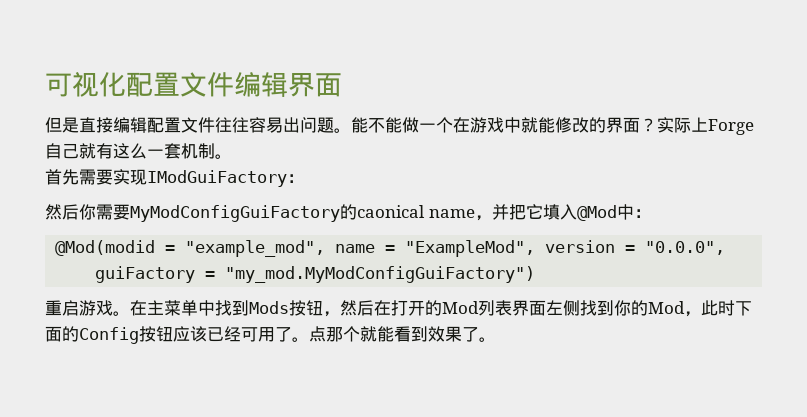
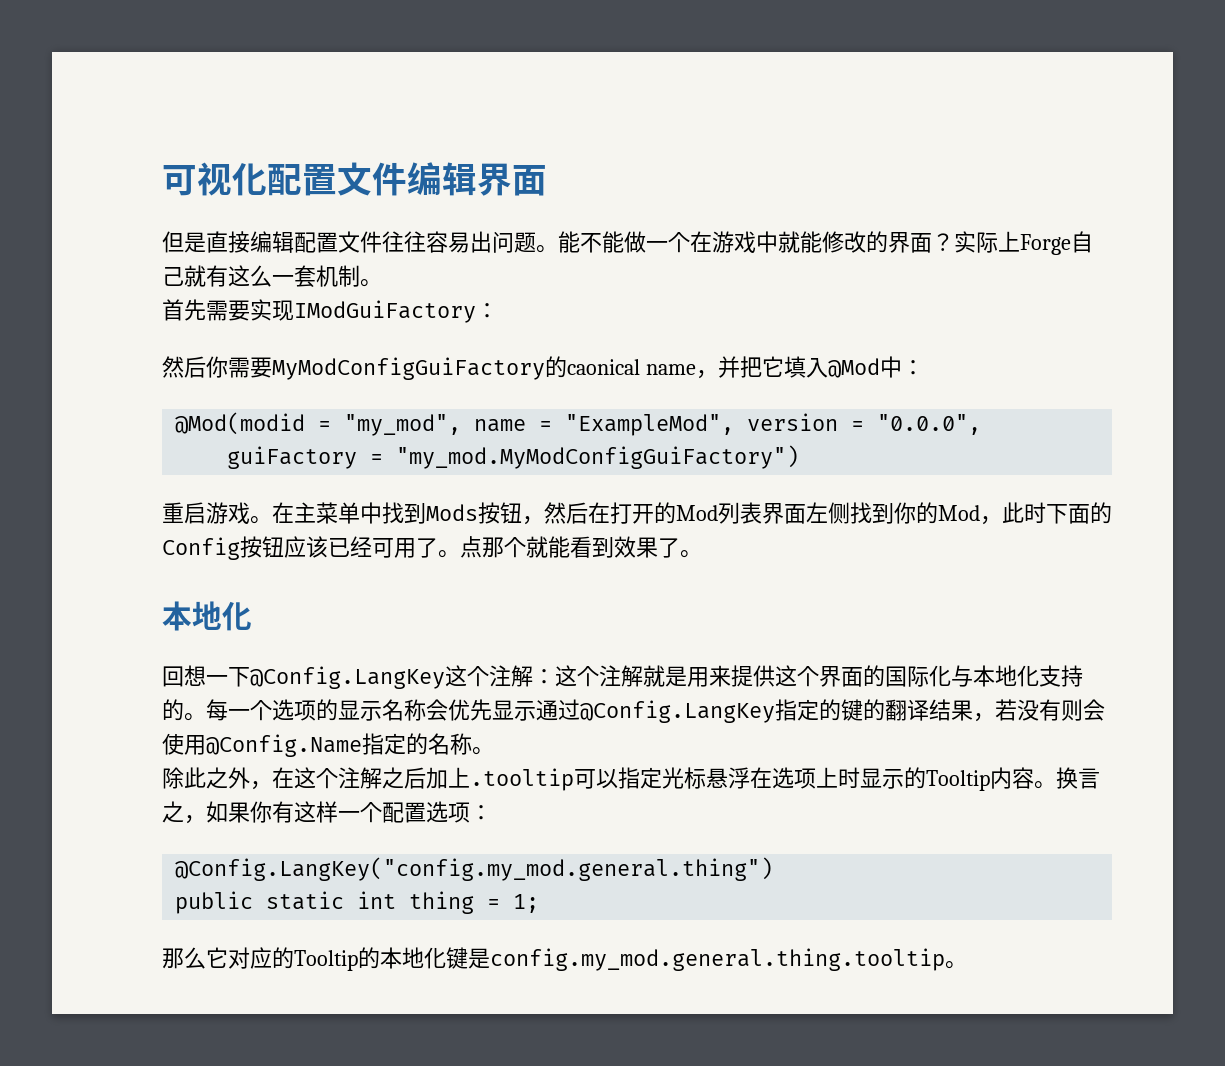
- @Mod(modid = "example_mod", name = "ExampleMod", version = "0.0.0",
+ @Mod(modid = "my_mod", name = "ExampleMod", version = "0.0.0",
  点那个就能看到效果了。
+ 本地化
+ 回想一下@Config.LangKey这个注解：这个注解就是用来提供这个界面的国际化与本地化支持的。每一个选项的显示名称会优先显示通过@Config.LangKey指定的键的翻译结果，若没有则会使用@Config.Name指定的名称。
+ 除此之外，在这个注解之后加上.tooltip可以指定光标悬浮在选项上时显示的Tooltip内容。换言之，如果你有这样一个配置选项：
+ @Config.LangKey("config.my_mod.general.thing")
+ public static int thing = 1;
+ 那么它对应的Tooltip的本地化键是config.my_mod.general.thing.tooltip。

